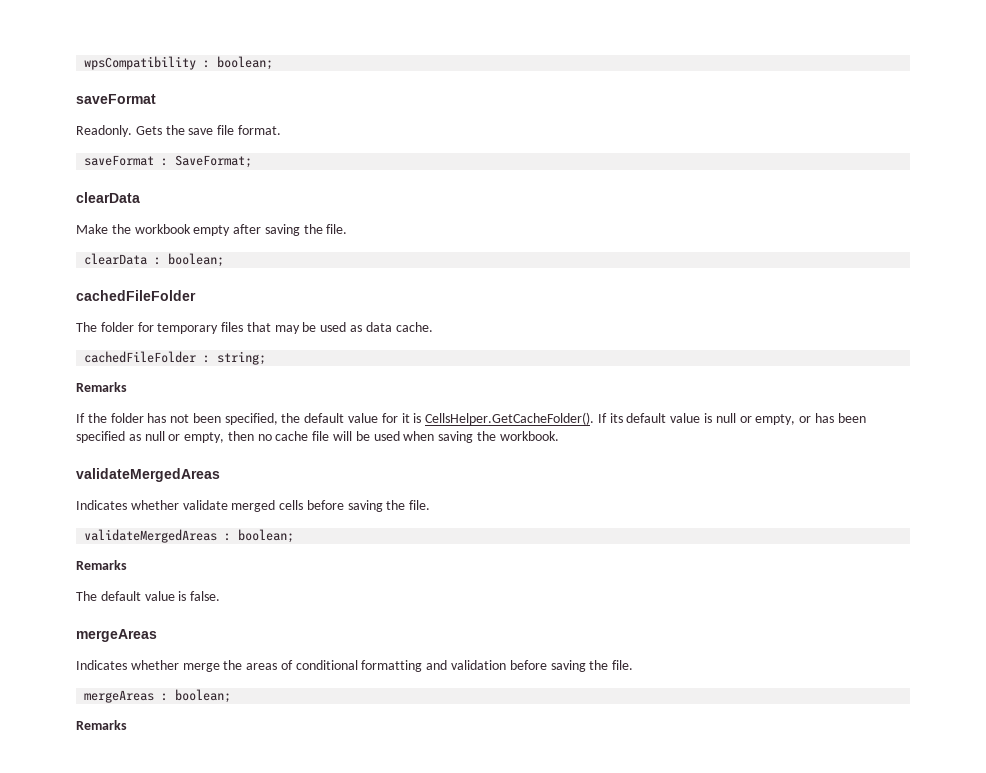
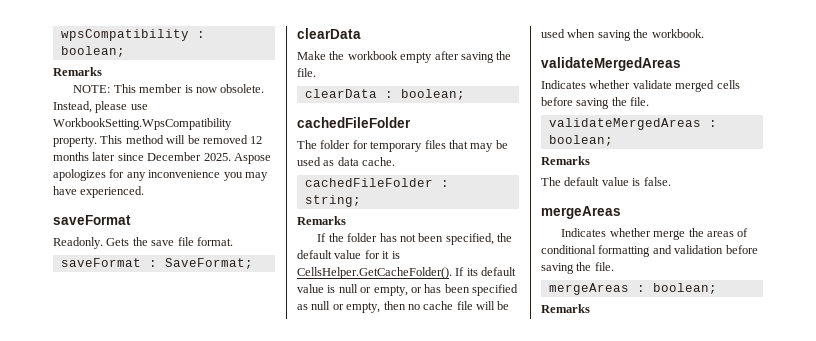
  wpsCompatibility : boolean;
+ Remarks
+ NOTE: This member is now obsolete. Instead, please use WorkbookSetting.WpsCompatibility property. This method will be removed 12 months later since December 2025. Aspose apologizes for any inconvenience you may have experienced.

